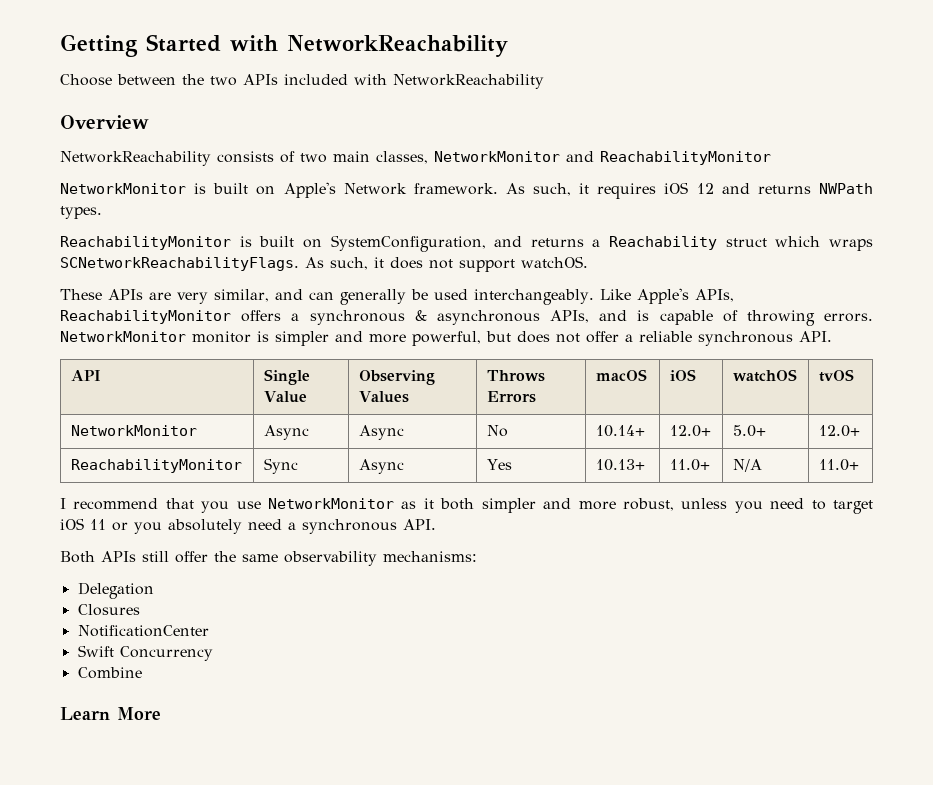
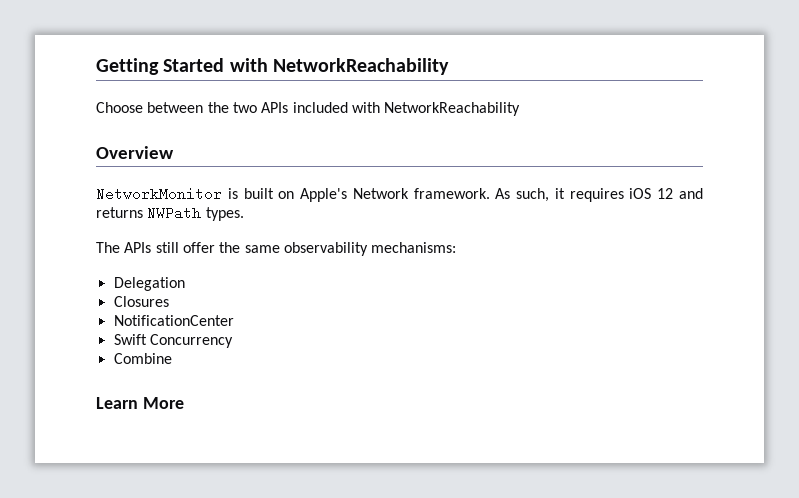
- NetworkReachability consists of two main classes, NetworkMonitor and ReachabilityMonitor
- ReachabilityMonitor is built on SystemConfiguration, and returns a Reachability struct which wraps SCNetworkReachabilityFlags. As such, it does not support watchOS.
- These APIs are very similar, and can generally be used interchangeably. Like Apple's APIs, ReachabilityMonitor offers a synchronous & asynchronous APIs, and is capable of throwing errors. NetworkMonitor monitor is simpler and more powerful, but does not offer a reliable synchronous API.
- API | Single Value | Observing Values | Throws Errors | macOS | iOS | watchOS | tvOS
- NetworkMonitor | Async | Async | No | 10.14+ | 12.0+ | 5.0+ | 12.0+
- ReachabilityMonitor | Sync | Async | Yes | 10.13+ | 11.0+ | N/A | 11.0+
- I recommend that you use NetworkMonitor as it both simpler and more robust, unless you need to target iOS 11 or you absolutely need a synchronous API.
- Both APIs still offer the same observability mechanisms:
+ The APIs still offer the same observability mechanisms:

